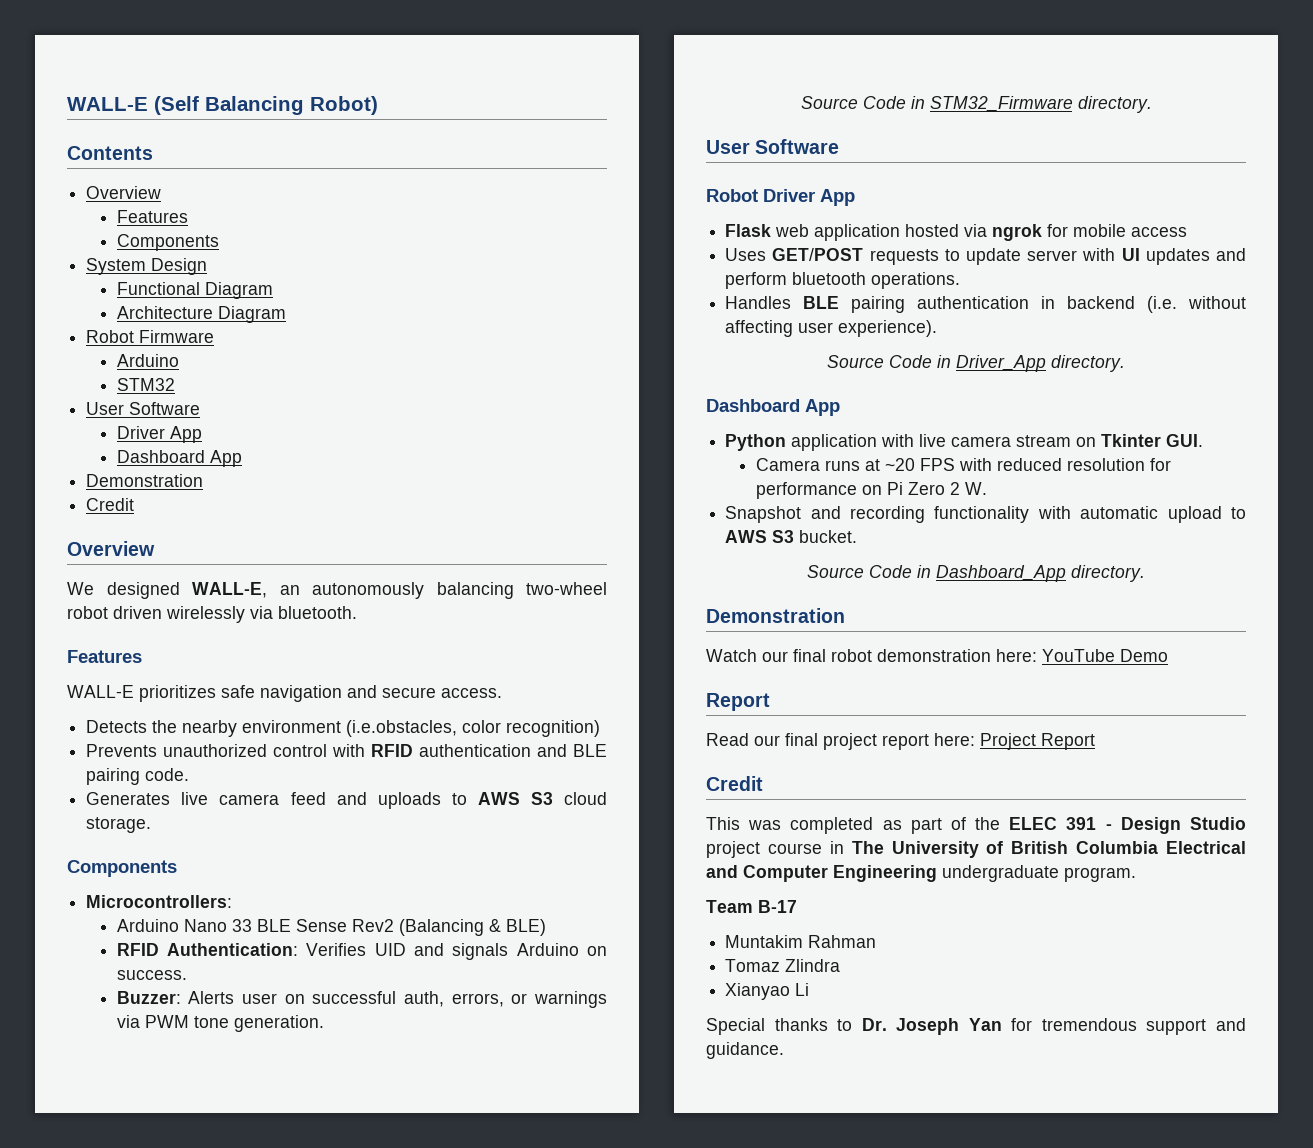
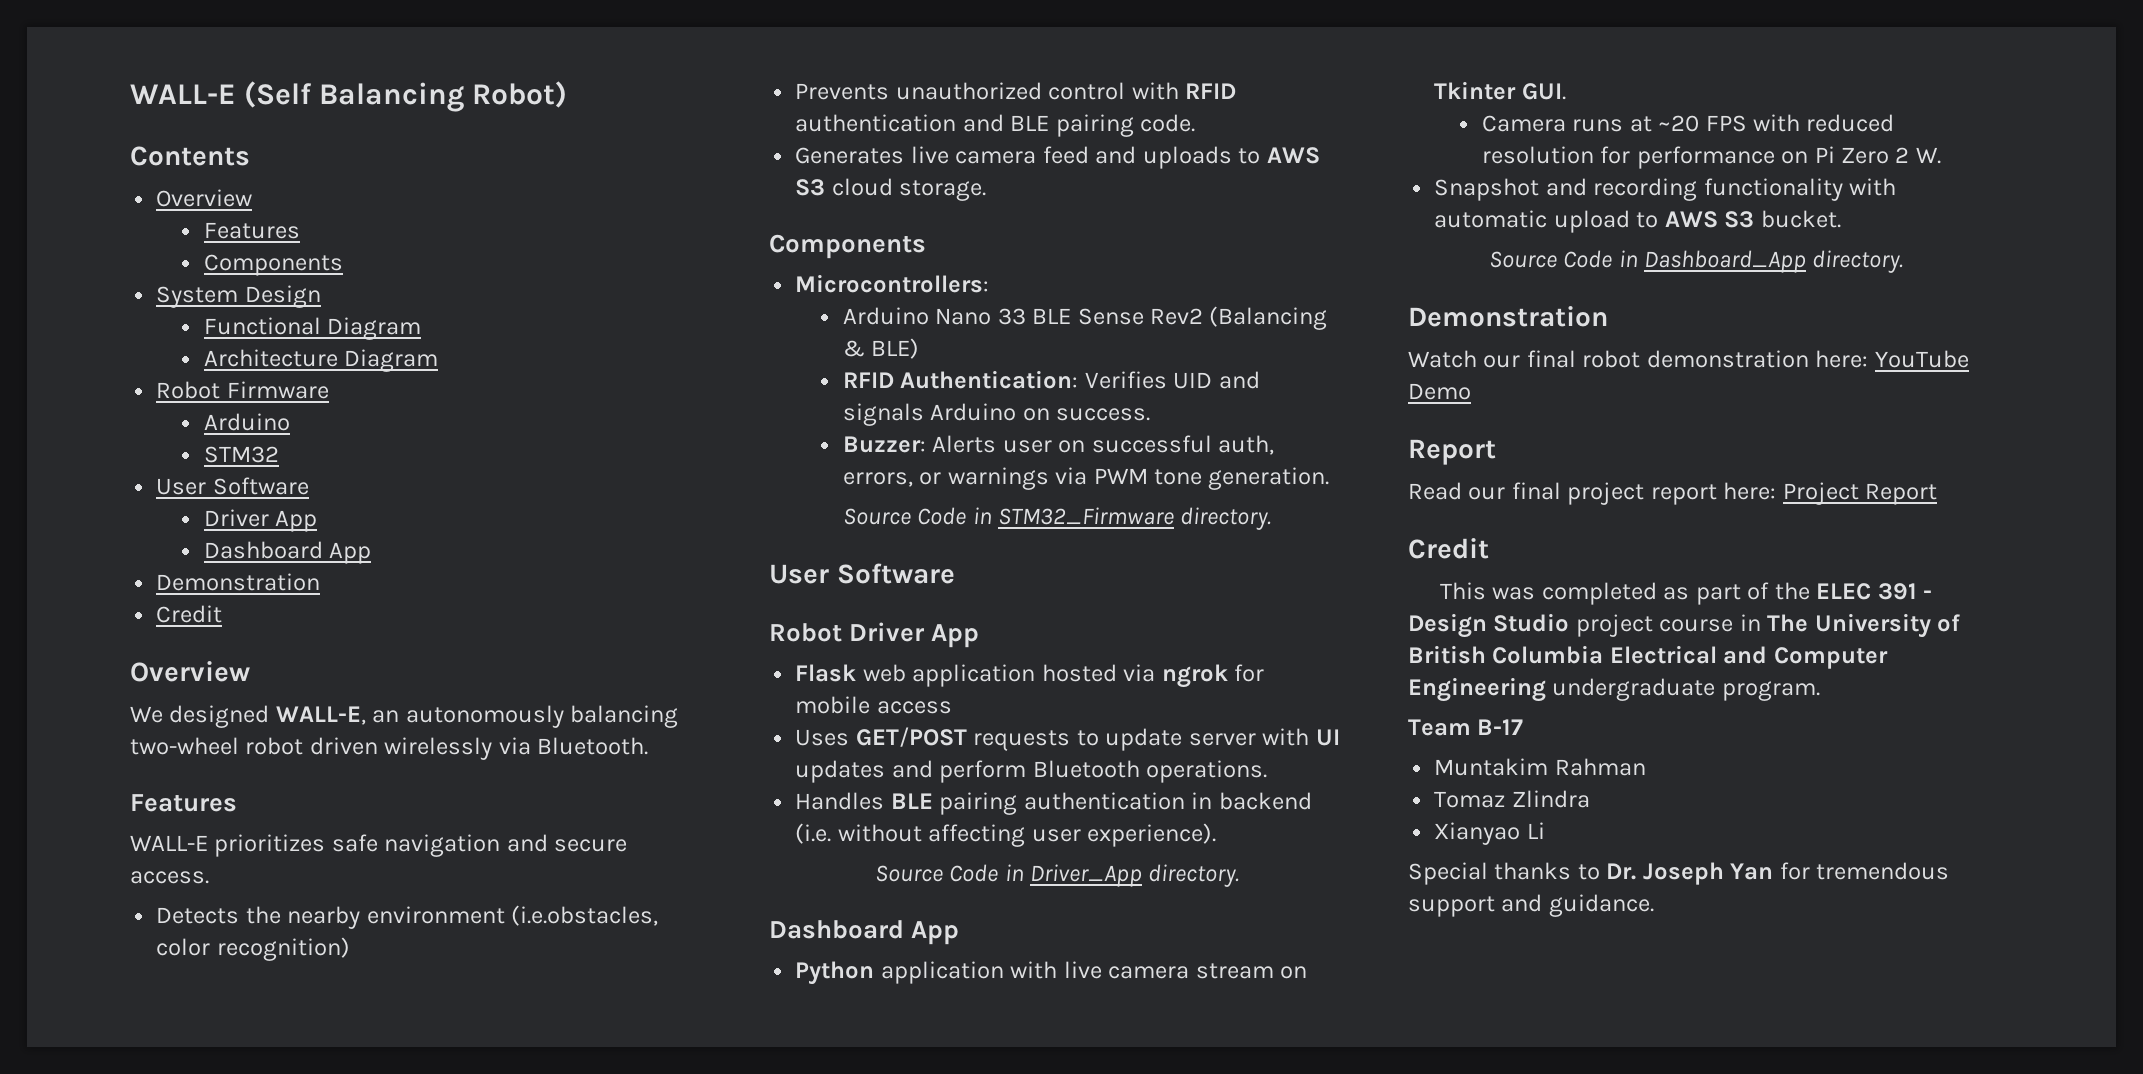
- We designed WALL-E, an autonomously balancing two-wheel robot driven wirelessly via bluetooth.
+ We designed WALL-E, an autonomously balancing two-wheel robot driven wirelessly via Bluetooth.
- Uses GET/POST requests to update server with UI updates and perform bluetooth operations.
+ Uses GET/POST requests to update server with UI updates and perform Bluetooth operations.

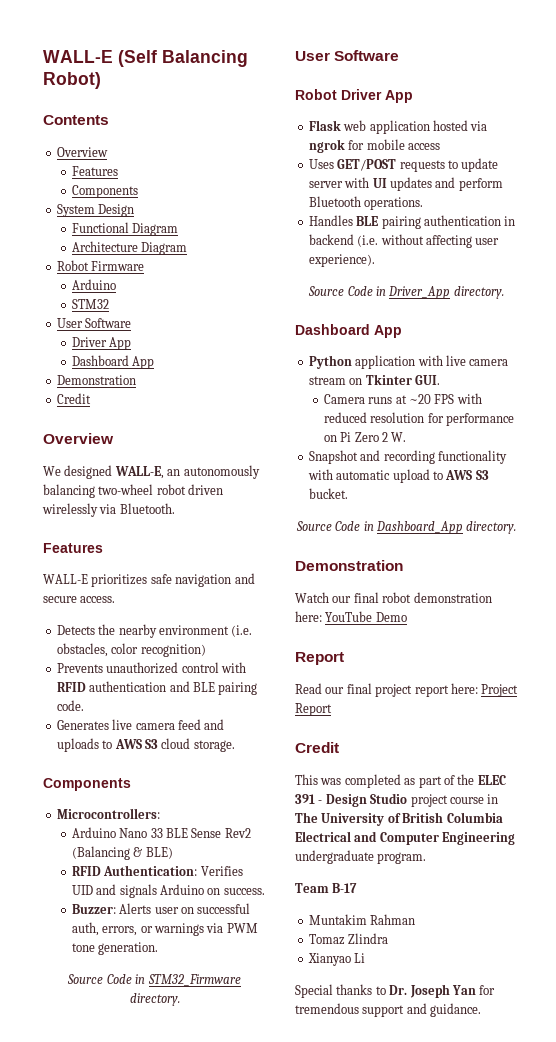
- Detects the nearby environment (i.e.obstacles, color recognition)
+ Detects the nearby environment (i.e. obstacles, color recognition)

